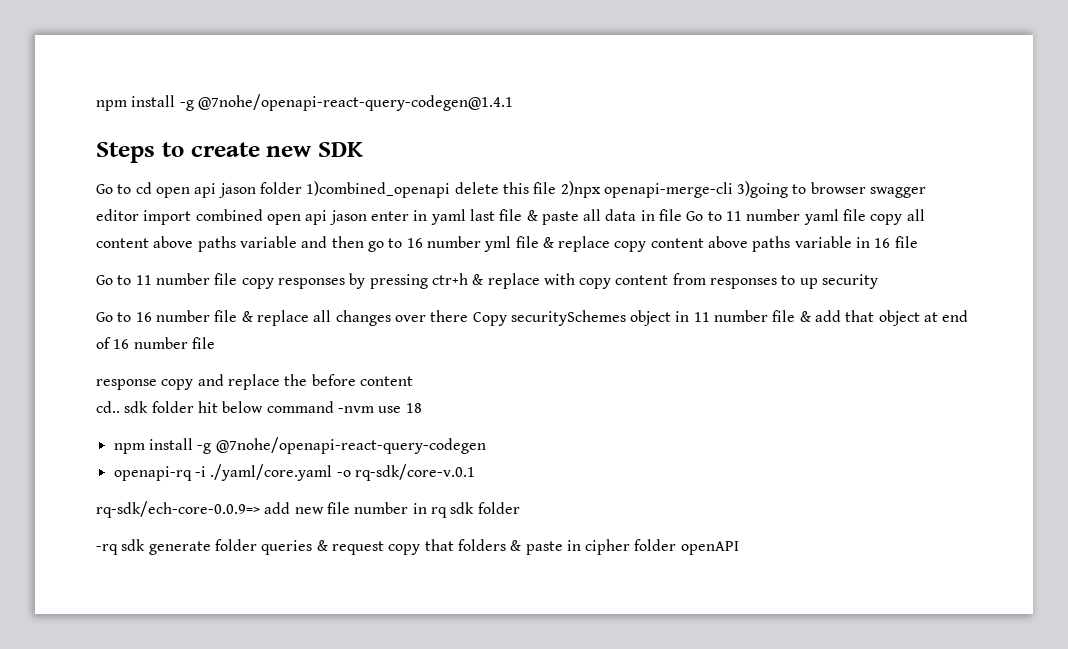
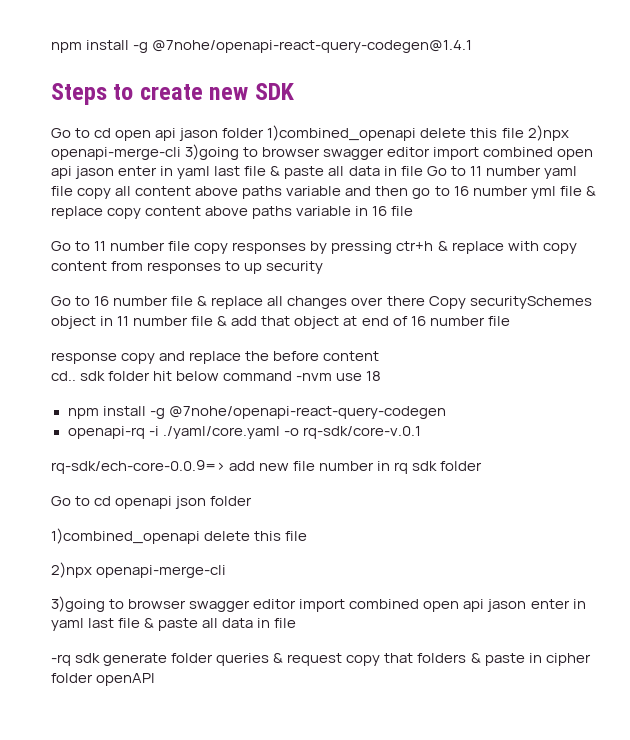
+ Go to cd openapi json folder
+ 1)combined_openapi delete this file
+ 2)npx openapi-merge-cli
+ 3)going to browser swagger editor import combined open api jason enter in yaml last file & paste all data in file

